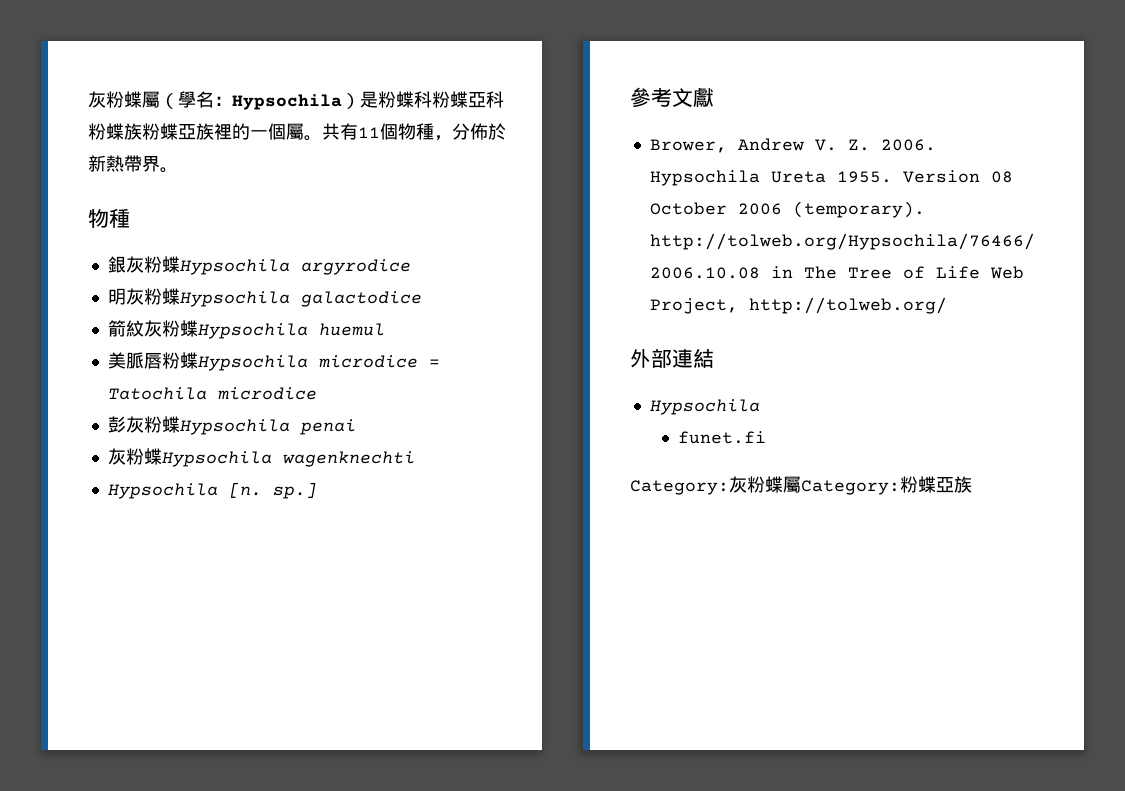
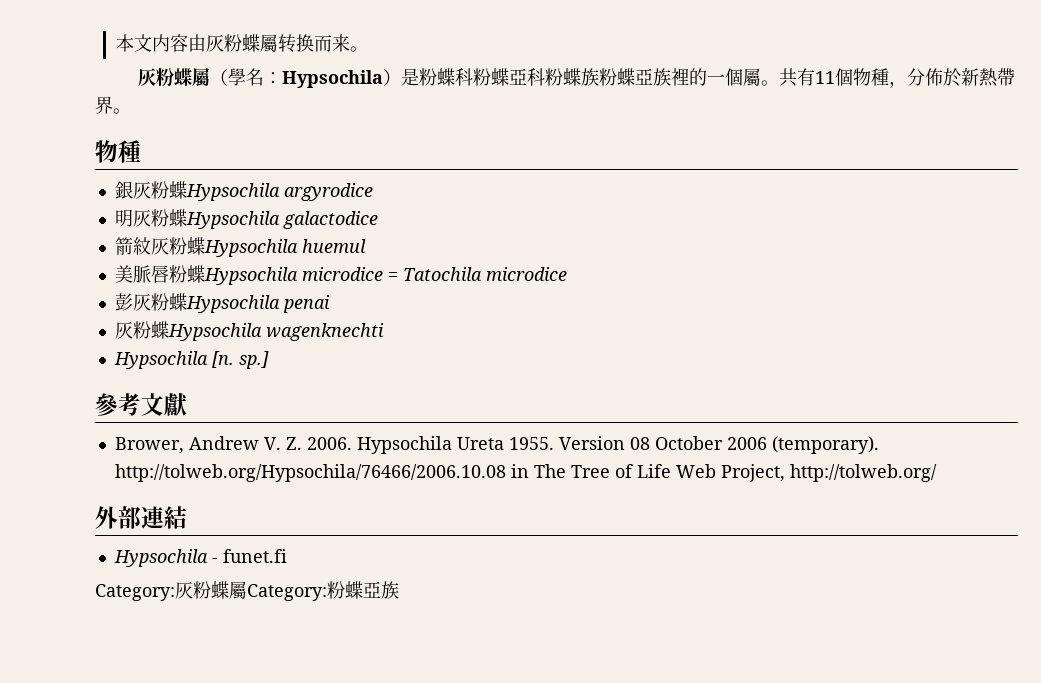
+ 本文内容由灰粉蝶屬转换而来。
  外部連結
- Hypsochila
- funet.fi
+ Hypsochila - funet.fi

